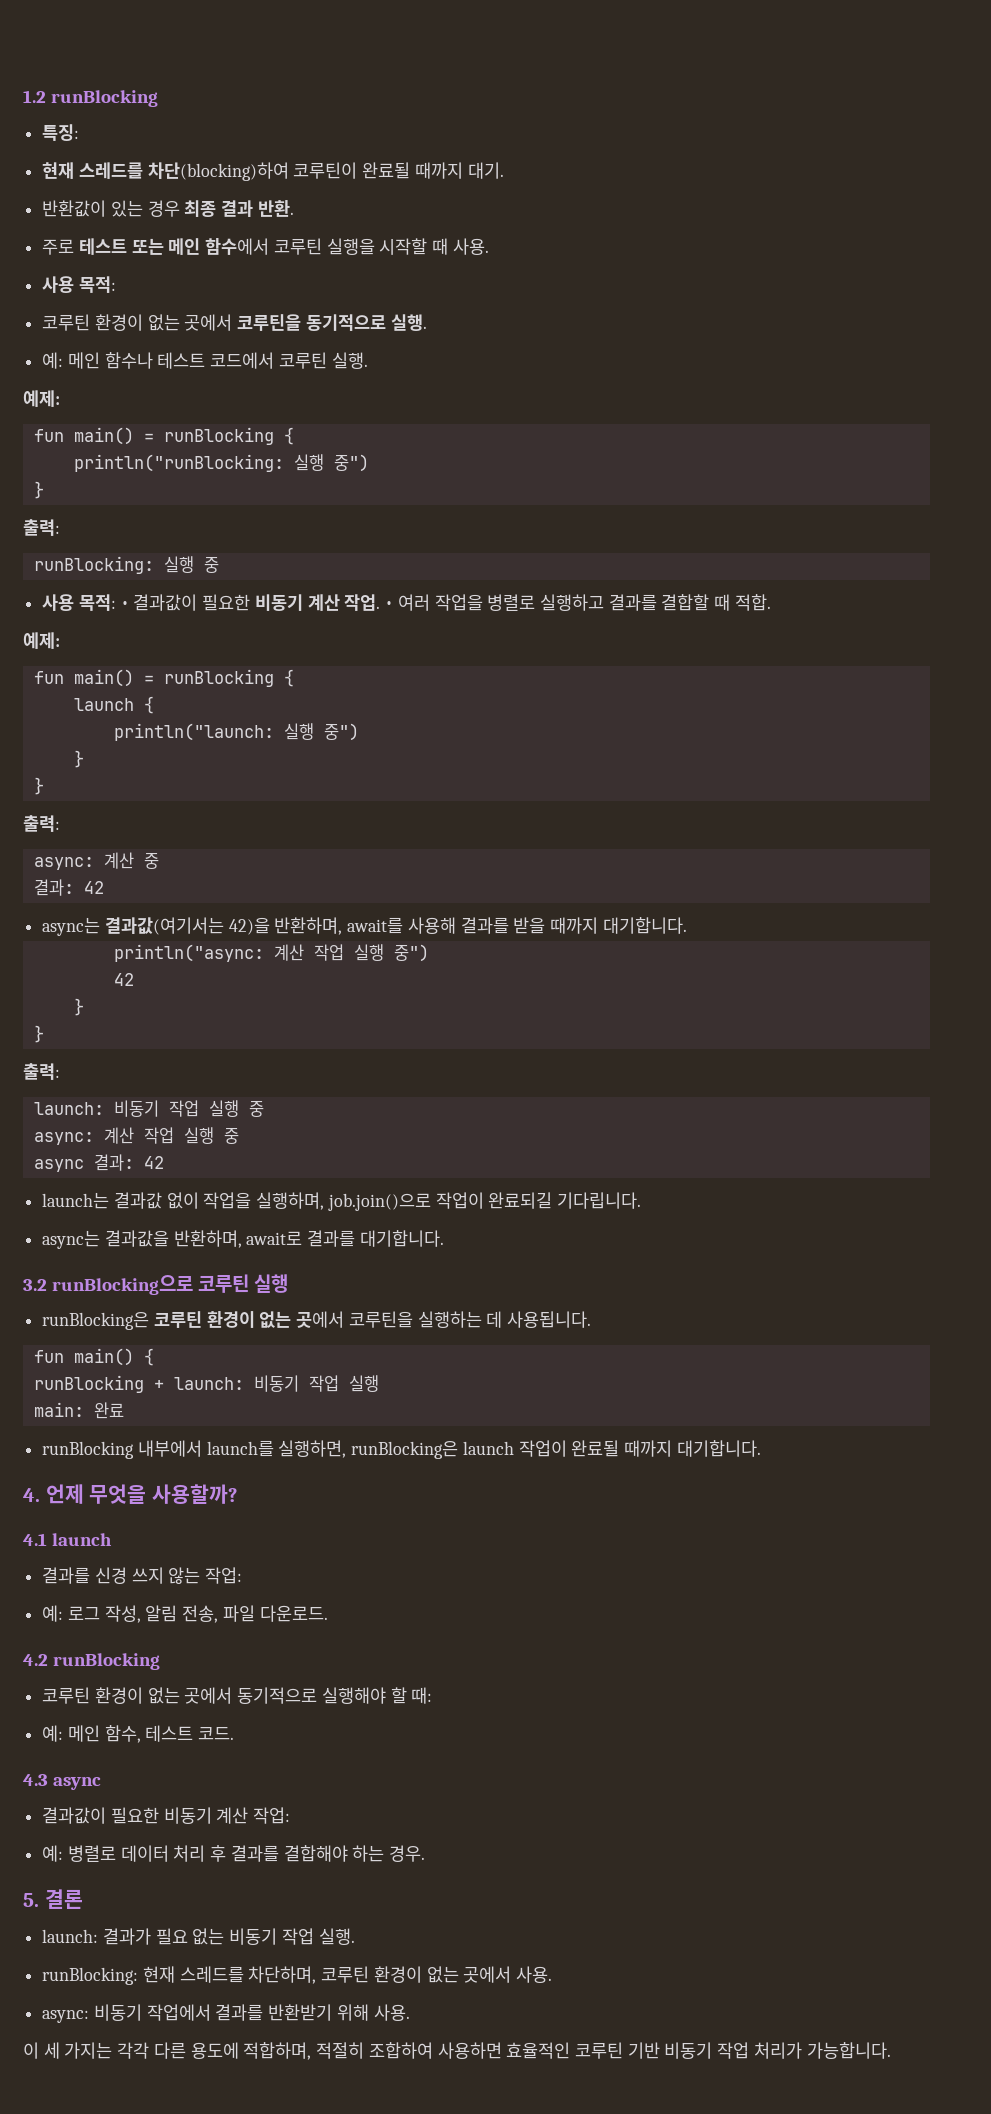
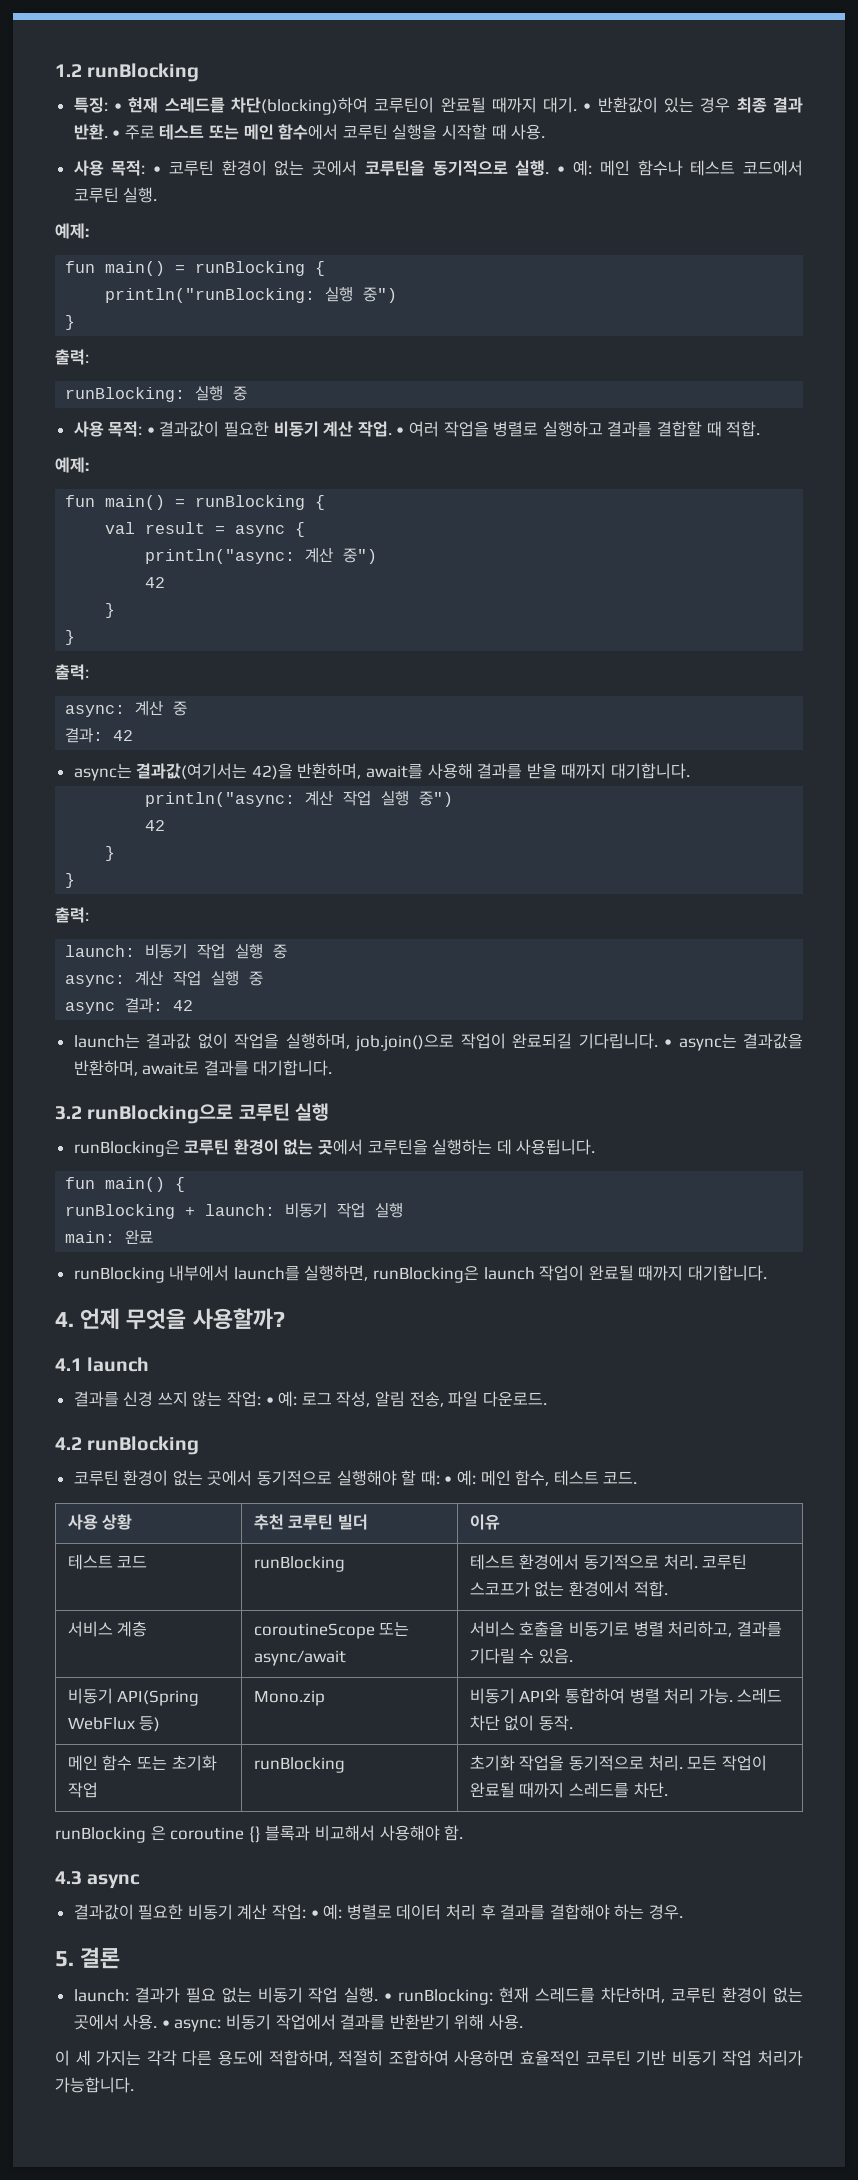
- 특징:
- 현재 스레드를 차단(blocking)하여 코루틴이 완료될 때까지 대기.
- 반환값이 있는 경우 최종 결과 반환.
- 주로 테스트 또는 메인 함수에서 코루틴 실행을 시작할 때 사용.
- 사용 목적:
- 코루틴 환경이 없는 곳에서 코루틴을 동기적으로 실행.
- 예: 메인 함수나 테스트 코드에서 코루틴 실행.
+ 특징: • 현재 스레드를 차단(blocking)하여 코루틴이 완료될 때까지 대기. • 반환값이 있는 경우 최종 결과 반환. • 주로 테스트 또는 메인 함수에서 코루틴 실행을 시작할 때 사용.
+ 사용 목적: • 코루틴 환경이 없는 곳에서 코루틴을 동기적으로 실행. • 예: 메인 함수나 테스트 코드에서 코루틴 실행.
- launch {
- println("launch: 실행 중")
+ val result = async {
+ println("async: 계산 중")
+ 42
- launch는 결과값 없이 작업을 실행하며, job.join()으로 작업이 완료되길 기다립니다.
- async는 결과값을 반환하며, await로 결과를 대기합니다.
+ launch는 결과값 없이 작업을 실행하며, job.join()으로 작업이 완료되길 기다립니다. • async는 결과값을 반환하며, await로 결과를 대기합니다.
- 결과를 신경 쓰지 않는 작업:
- 예: 로그 작성, 알림 전송, 파일 다운로드.
+ 결과를 신경 쓰지 않는 작업: • 예: 로그 작성, 알림 전송, 파일 다운로드.
- 코루틴 환경이 없는 곳에서 동기적으로 실행해야 할 때:
- 예: 메인 함수, 테스트 코드.
+ 코루틴 환경이 없는 곳에서 동기적으로 실행해야 할 때: • 예: 메인 함수, 테스트 코드.
+ 사용 상황 | 추천 코루틴 빌더 | 이유
+ 테스트 코드 | runBlocking | 테스트 환경에서 동기적으로 처리. 코루틴 스코프가 없는 환경에서 적합.
+ 서비스 계층 | coroutineScope 또는 async/await | 서비스 호출을 비동기로 병렬 처리하고, 결과를 기다릴 수 있음.
+ 비동기 API(Spring WebFlux 등) | Mono.zip | 비동기 API와 통합하여 병렬 처리 가능. 스레드 차단 없이 동작.
+ 메인 함수 또는 초기화 작업 | runBlocking | 초기화 작업을 동기적으로 처리. 모든 작업이 완료될 때까지 스레드를 차단.
+ runBlocking 은 coroutine {} 블록과 비교해서 사용해야 함.
- 결과값이 필요한 비동기 계산 작업:
- 예: 병렬로 데이터 처리 후 결과를 결합해야 하는 경우.
+ 결과값이 필요한 비동기 계산 작업: • 예: 병렬로 데이터 처리 후 결과를 결합해야 하는 경우.
- launch: 결과가 필요 없는 비동기 작업 실행.
- runBlocking: 현재 스레드를 차단하며, 코루틴 환경이 없는 곳에서 사용.
- async: 비동기 작업에서 결과를 반환받기 위해 사용.
+ launch: 결과가 필요 없는 비동기 작업 실행. • runBlocking: 현재 스레드를 차단하며, 코루틴 환경이 없는 곳에서 사용. • async: 비동기 작업에서 결과를 반환받기 위해 사용.

